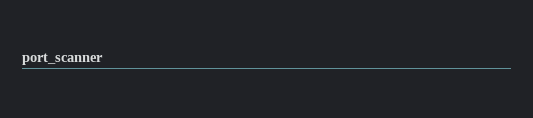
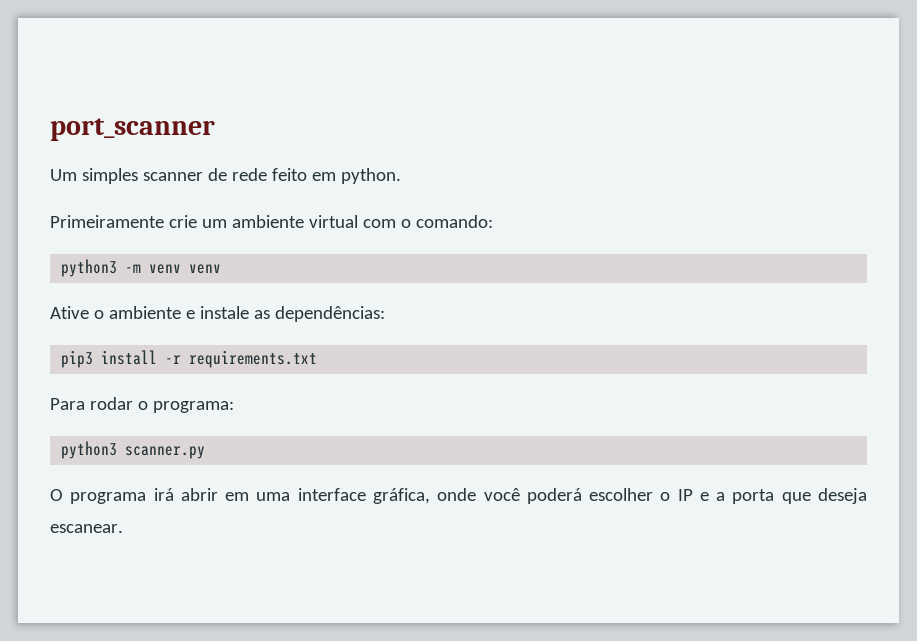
+ Um simples scanner de rede feito em python.
+ Primeiramente crie um ambiente virtual com o comando:
+ python3 -m venv venv
+ Ative o ambiente e instale as dependências:
+ pip3 install -r requirements.txt
+ Para rodar o programa:
+ python3 scanner.py
+ O programa irá abrir em uma interface gráfica, onde você poderá escolher o IP e a porta que deseja escanear.

